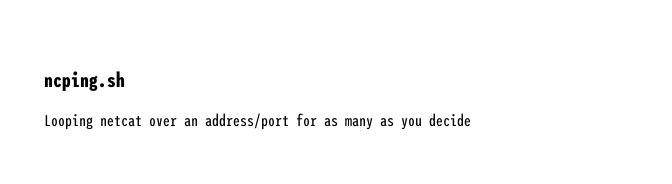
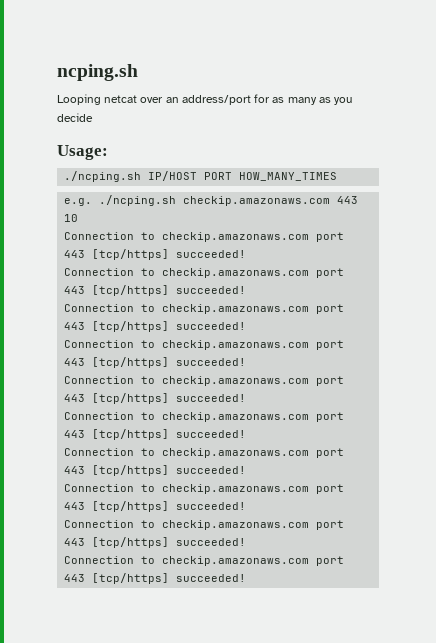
+ Usage:
+ ./ncping.sh IP/HOST PORT HOW_MANY_TIMES
+ e.g. ./ncping.sh checkip.amazonaws.com 443 10
+ Connection to checkip.amazonaws.com port 443 [tcp/https] succeeded!
+ Connection to checkip.amazonaws.com port 443 [tcp/https] succeeded!
+ Connection to checkip.amazonaws.com port 443 [tcp/https] succeeded!
+ Connection to checkip.amazonaws.com port 443 [tcp/https] succeeded!
+ Connection to checkip.amazonaws.com port 443 [tcp/https] succeeded!
+ Connection to checkip.amazonaws.com port 443 [tcp/https] succeeded!
+ Connection to checkip.amazonaws.com port 443 [tcp/https] succeeded!
+ Connection to checkip.amazonaws.com port 443 [tcp/https] succeeded!
+ Connection to checkip.amazonaws.com port 443 [tcp/https] succeeded!
+ Connection to checkip.amazonaws.com port 443 [tcp/https] succeeded!

